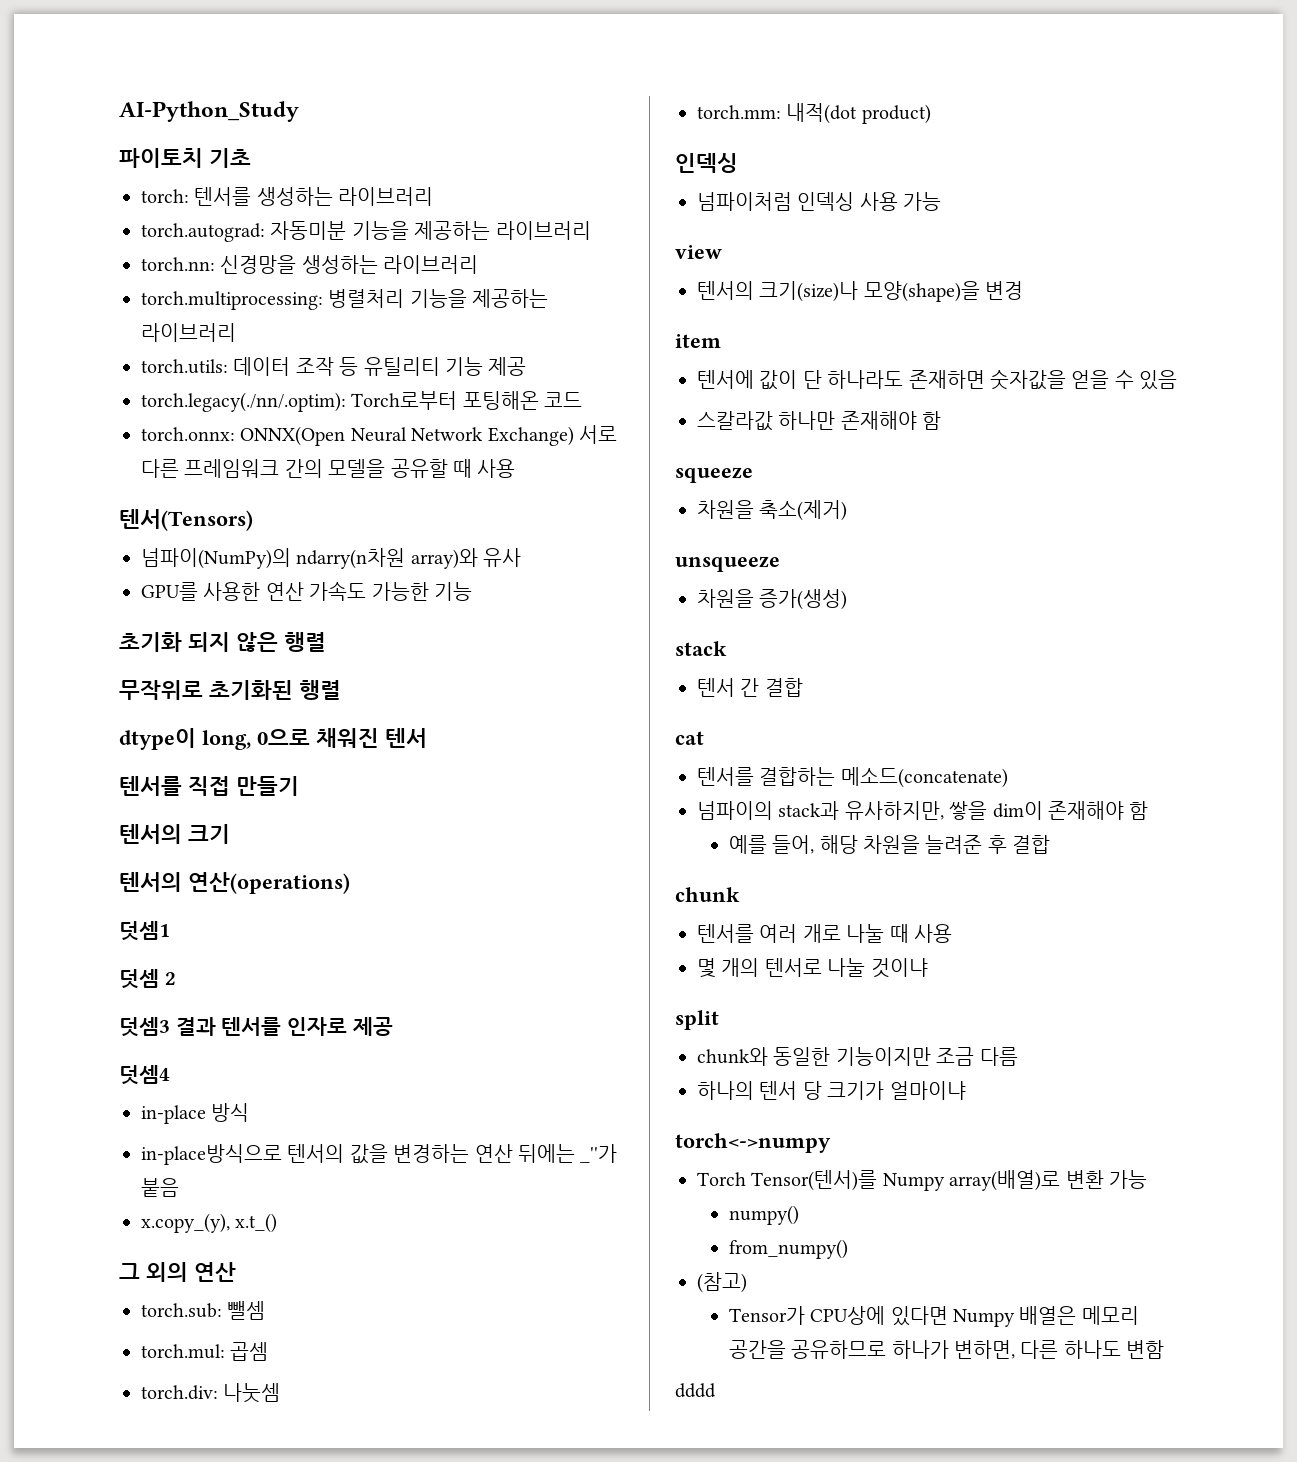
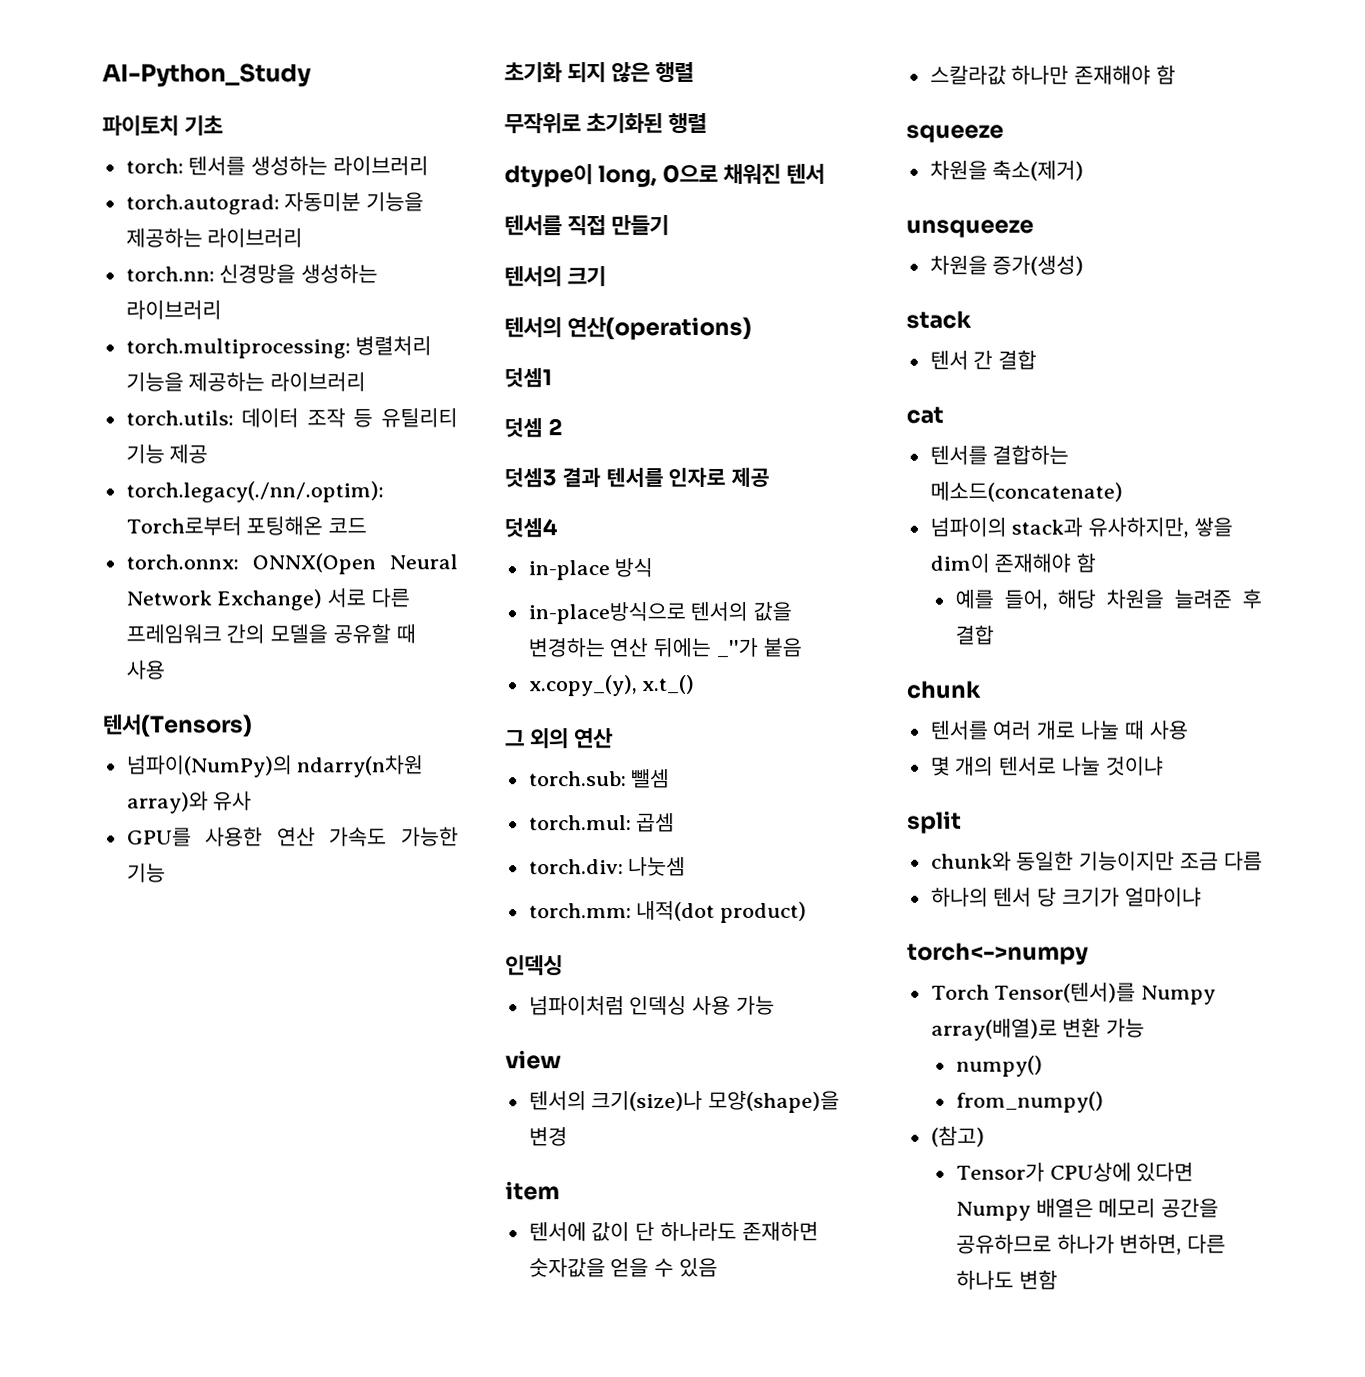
- dddd

